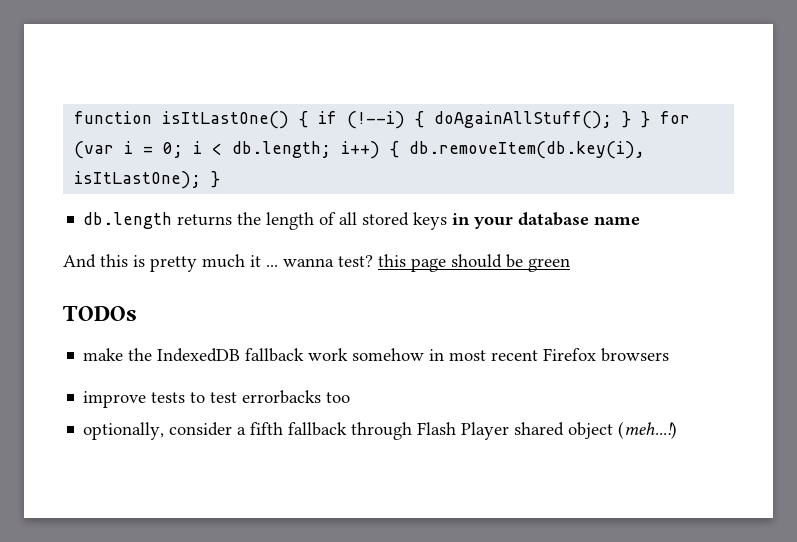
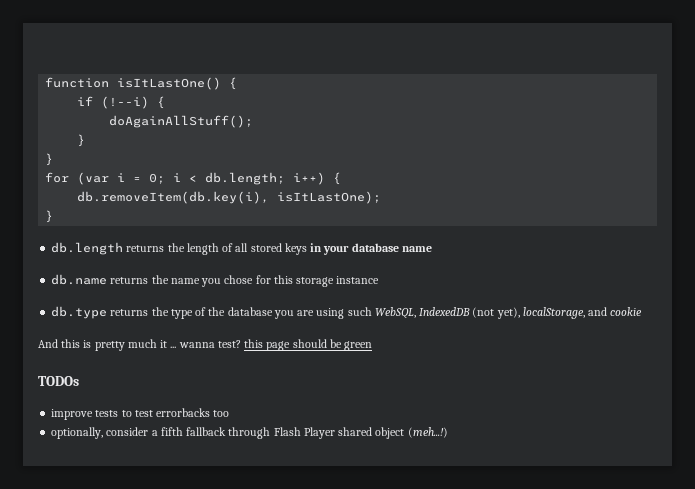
- function isItLastOne() { if (!--i) { doAgainAllStuff(); } } for (var i = 0; i < db.length; i++) { db.removeItem(db.key(i), isItLastOne); }
+ function isItLastOne() {
+ if (!--i) {
+ doAgainAllStuff();
+ }
+ }
+ for (var i = 0; i < db.length; i++) {
+ db.removeItem(db.key(i), isItLastOne);
+ }
+ db.name returns the name you chose for this storage instance
+ db.type returns the type of the database you are using such WebSQL, IndexedDB (not yet), localStorage, and cookie
- make the IndexedDB fallback work somehow in most recent Firefox browsers

